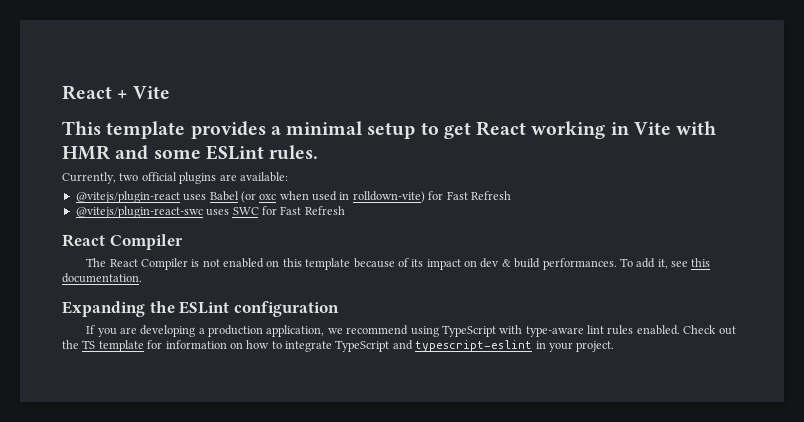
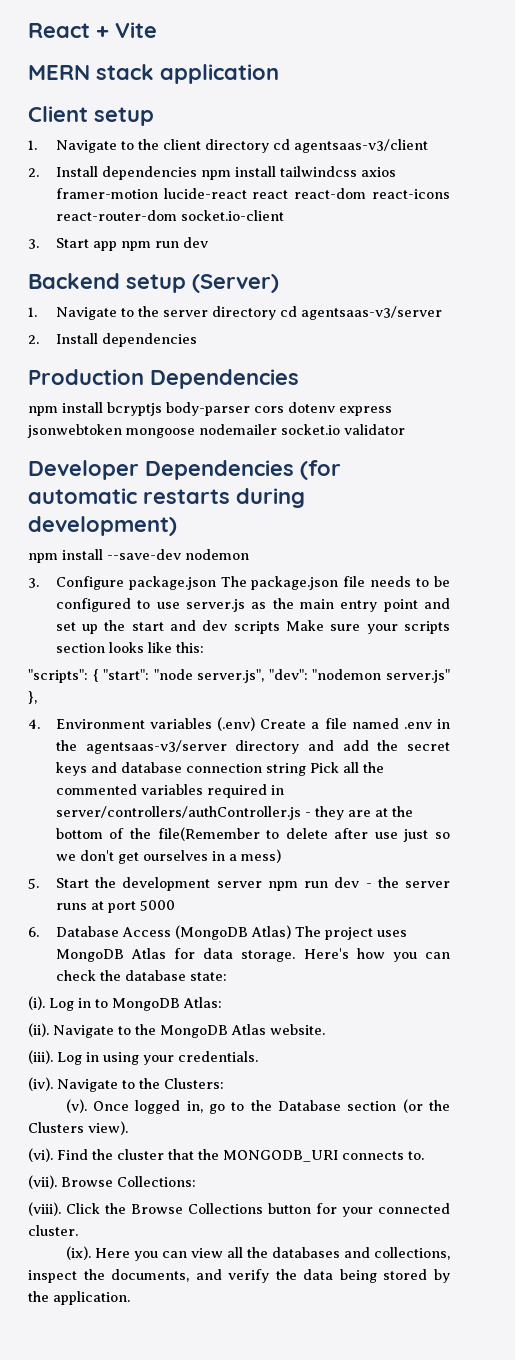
- This template provides a minimal setup to get React working in Vite with HMR and some ESLint rules.
- Currently, two official plugins are available:
- @vitejs/plugin-react uses Babel (or oxc when used in rolldown-vite) for Fast Refresh
- @vitejs/plugin-react-swc uses SWC for Fast Refresh
- React Compiler
- The React Compiler is not enabled on this template because of its impact on dev & build performances. To add it, see this documentation.
- Expanding the ESLint configuration
- If you are developing a production application, we recommend using TypeScript with type-aware lint rules enabled. Check out the TS template for information on how to integrate TypeScript and typescript-eslint in your project.
+ MERN stack application
+ Client setup
+ 1. Navigate to the client directory cd agentsaas-v3/client
+ 2. Install dependencies npm install tailwindcss axios framer-motion lucide-react react react-dom react-icons react-router-dom socket.io-client
+ 3. Start app npm run dev
+ Backend setup (Server)
+ 1. Navigate to the server directory cd agentsaas-v3/server
+ 2. Install dependencies
+ Production Dependencies
+ npm install bcryptjs body-parser cors dotenv express jsonwebtoken mongoose nodemailer socket.io validator
+ Developer Dependencies (for automatic restarts during development)
+ npm install --save-dev nodemon
+ 3. Configure package.json The package.json file needs to be configured to use server.js as the main entry point and set up the start and dev scripts Make sure your scripts section looks like this:
+ "scripts": { "start": "node server.js", "dev": "nodemon server.js" },
+ 4. Environment variables (.env) Create a file named .env in the agentsaas-v3/server directory and add the secret keys and database connection string Pick all the commented variables required in server/controllers/authController.js - they are at the bottom of the file(Remember to delete after use just so we don't get ourselves in a mess)
+ 5. Start the development server npm run dev - the server runs at port 5000
+ 6. Database Access (MongoDB Atlas) The project uses MongoDB Atlas for data storage. Here's how you can check the database state:
+ (i). Log in to MongoDB Atlas:
+ (ii). Navigate to the MongoDB Atlas website.
+ (iii). Log in using your credentials.
+ (iv). Navigate to the Clusters:
+ (v). Once logged in, go to the Database section (or the Clusters view).
+ (vi). Find the cluster that the MONGODB_URI connects to.
+ (vii). Browse Collections:
+ (viii). Click the Browse Collections button for your connected cluster.
+ (ix). Here you can view all the databases and collections, inspect the documents, and verify the data being stored by the application.

